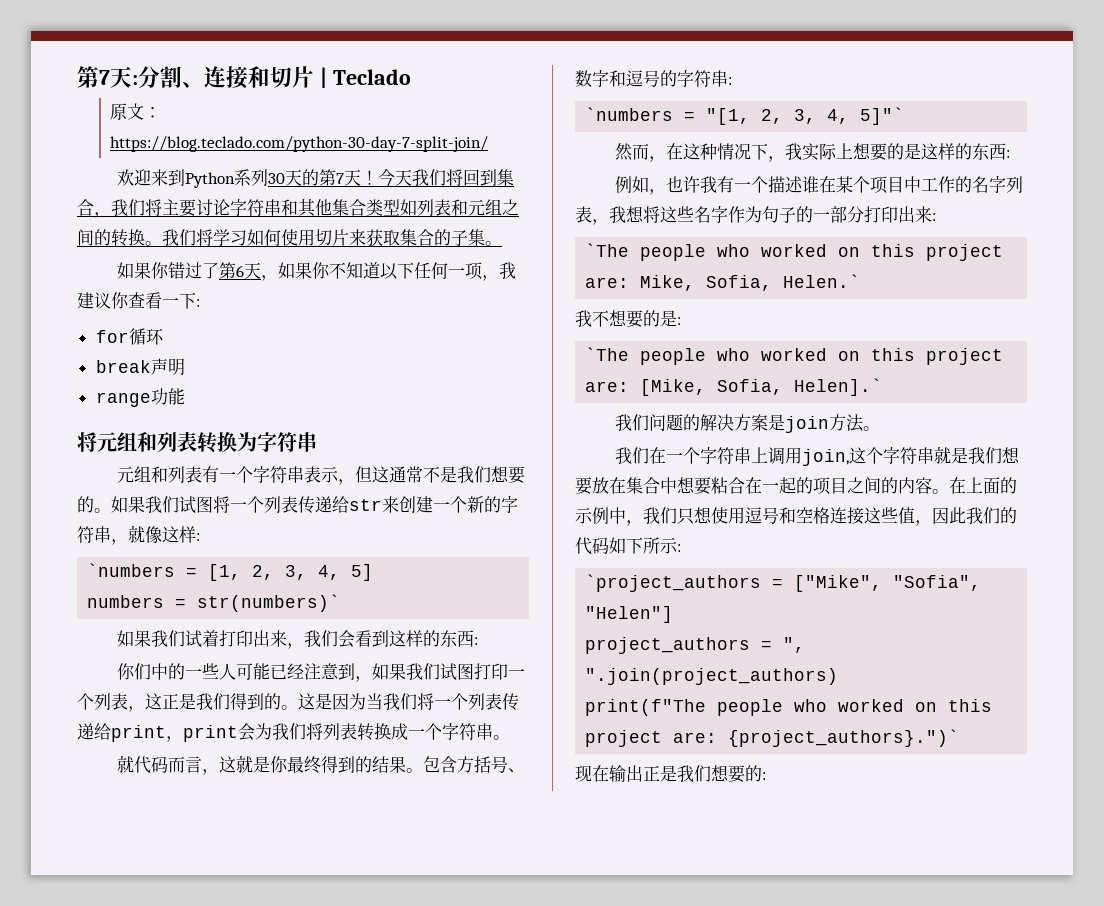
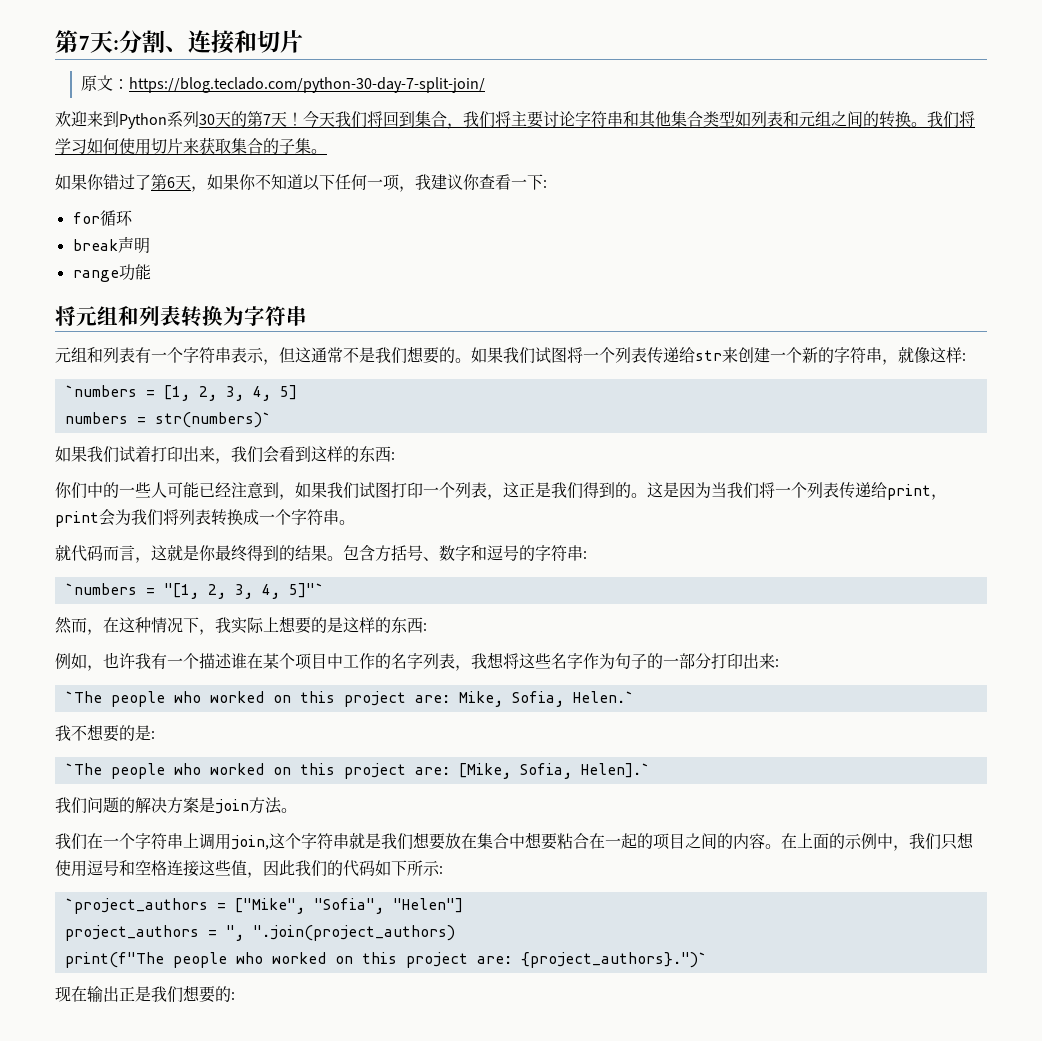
- 第7天:分割、连接和切片 | Teclado
+ 第7天:分割、连接和切片

